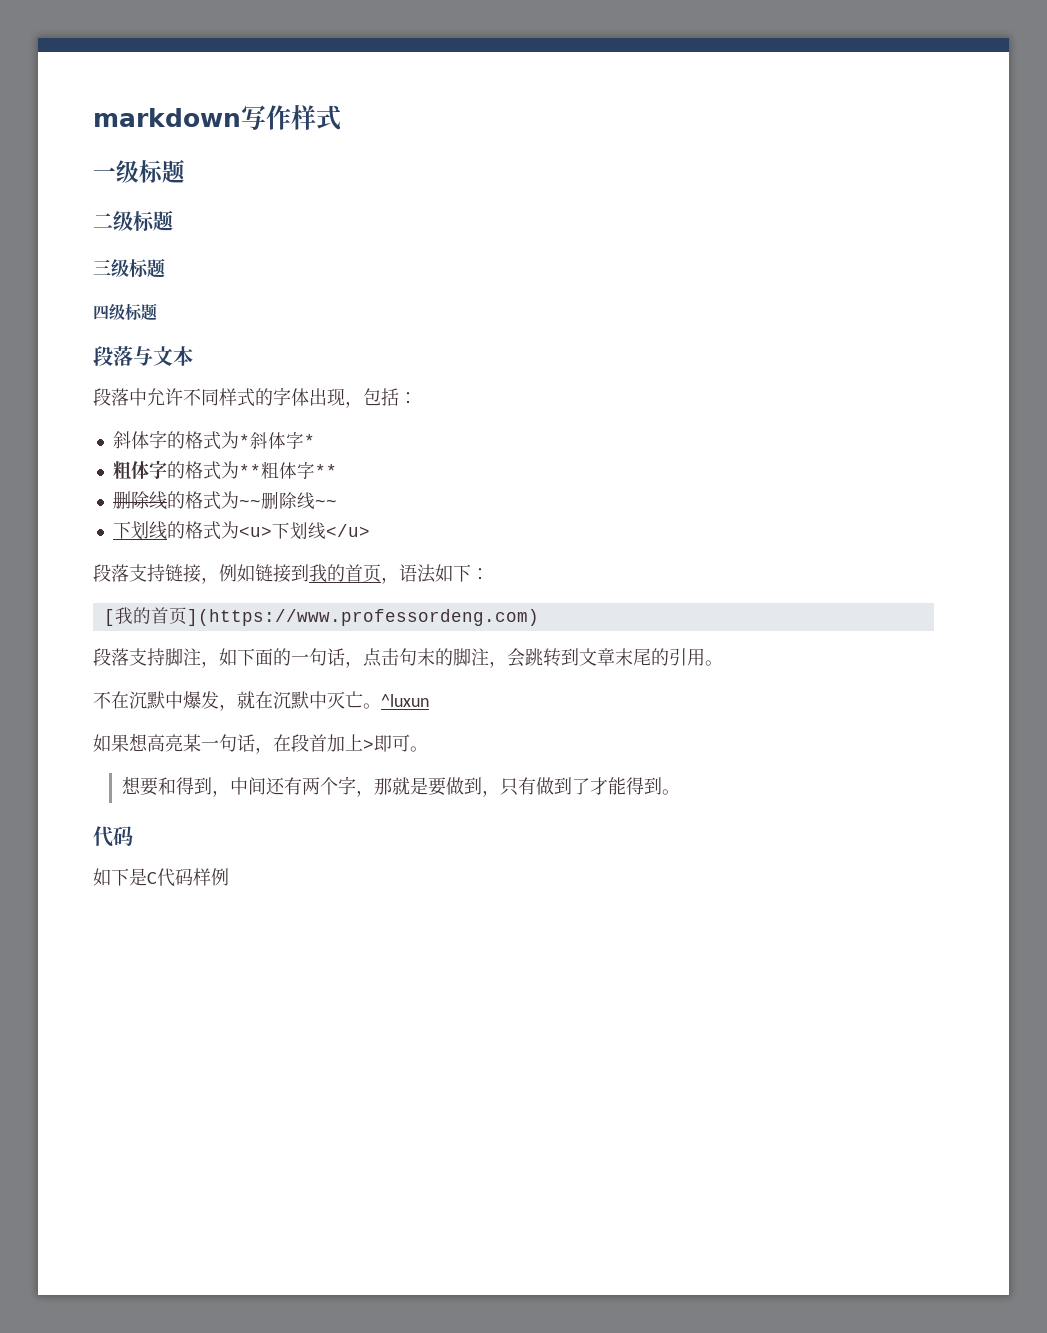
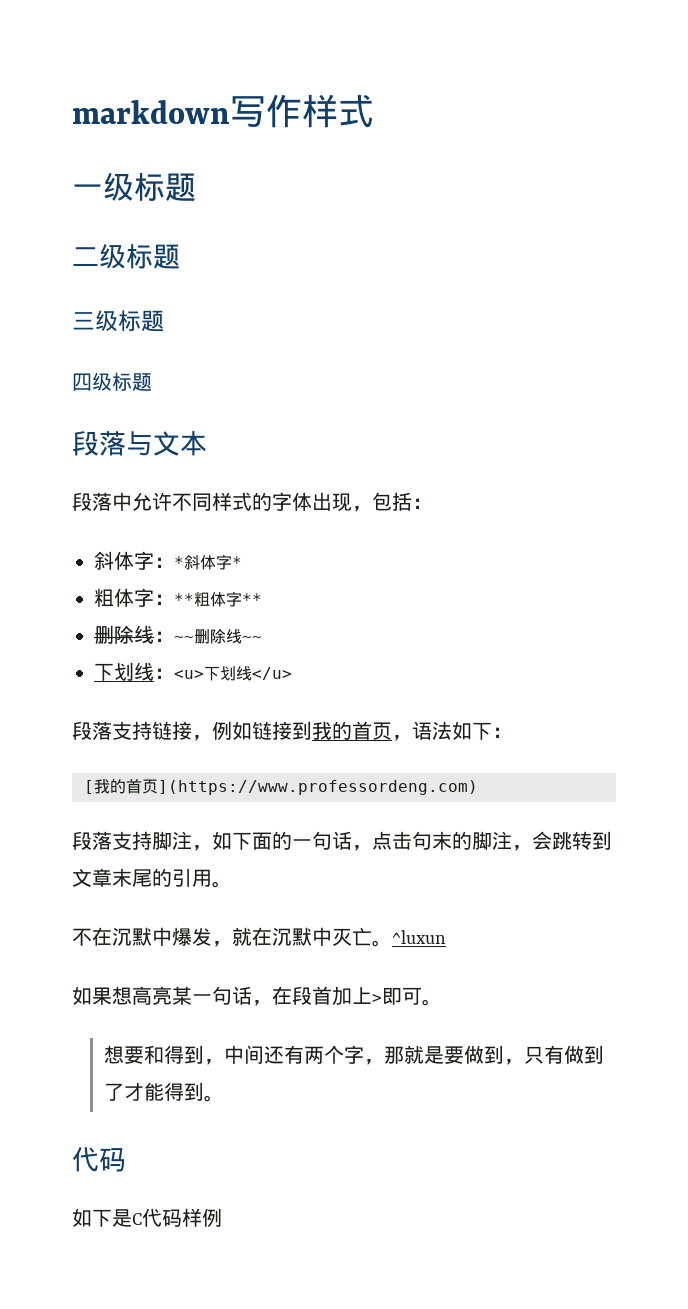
- 斜体字的格式为*斜体字*
+ 斜体字：*斜体字*
- 粗体字的格式为**粗体字**
+ 粗体字：**粗体字**
- 删除线的格式为~~删除线~~
+ 删除线：~~删除线~~
- 下划线的格式为<u>下划线</u>
+ 下划线：<u>下划线</u>

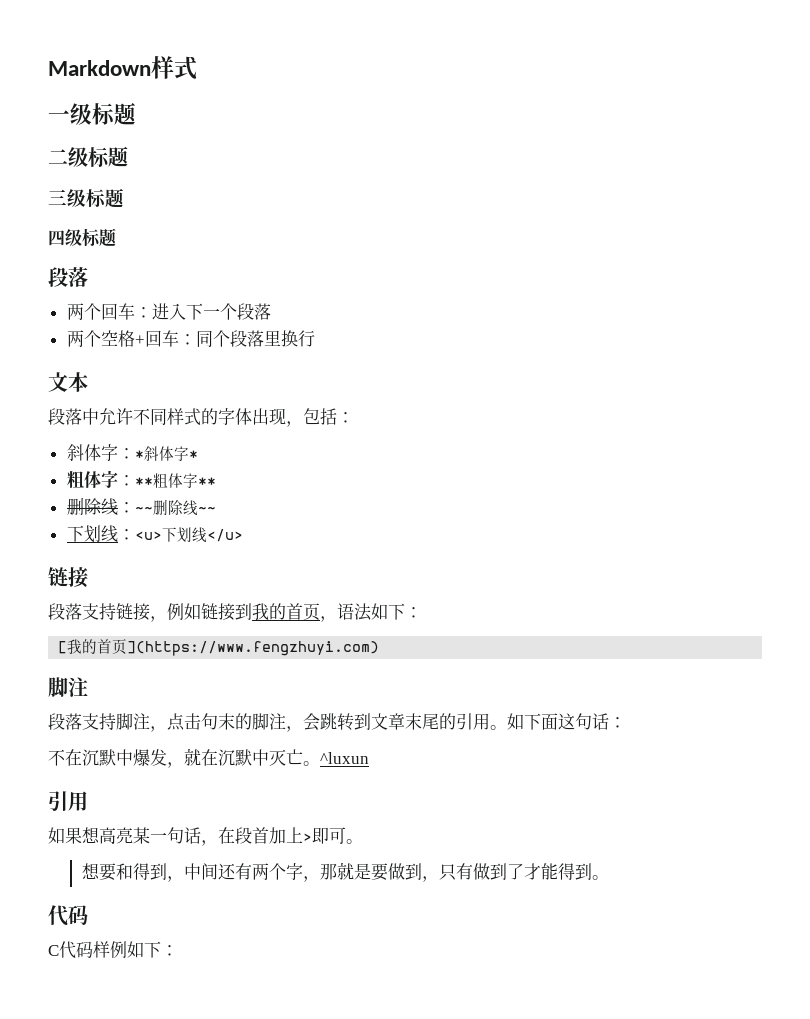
- markdown写作样式
+ Markdown样式
  四级标题
- 段落与文本
+ 段落
+ 两个回车：进入下一个段落
+ 两个空格+回车：同个段落里换行
+ 文本
  下划线：<u>下划线</u>
+ 链接
- [我的首页](https://www.professordeng.com)
+ [我的首页](https://www.fengzhuyi.com)
+ 脚注
- 段落支持脚注，如下面的一句话，点击句末的脚注，会跳转到文章末尾的引用。
+ 段落支持脚注，点击句末的脚注，会跳转到文章末尾的引用。如下面这句话：
  ^luxun
+ 引用
- 如下是C代码样例
+ C代码样例如下：

